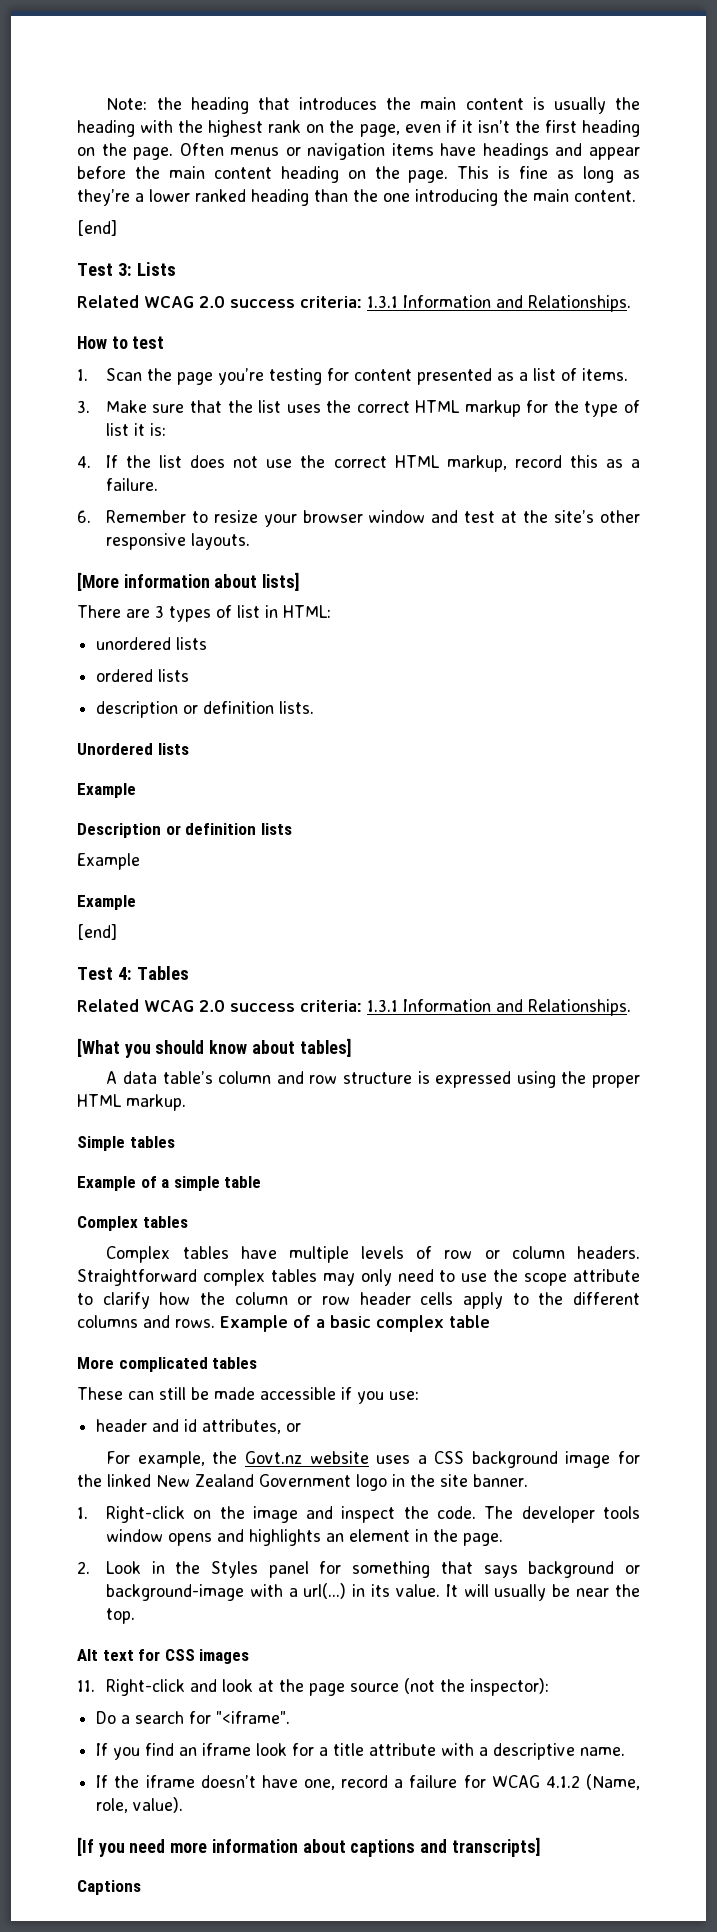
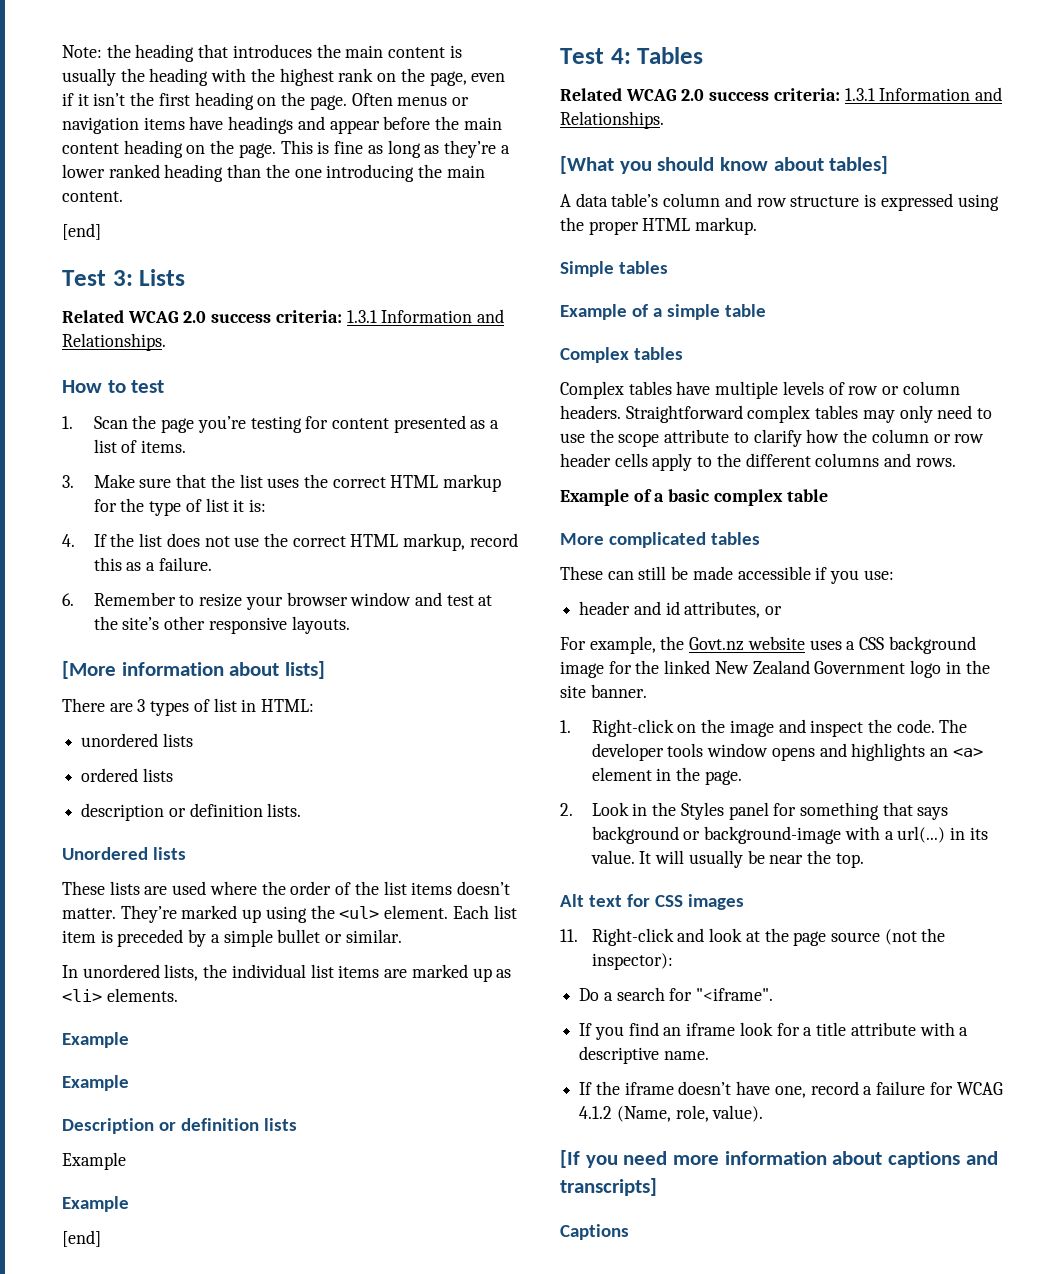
+ These lists are used where the order of the list items doesn’t matter. They’re marked up using the <ul> element. Each list item is preceded by a simple bullet or similar.
+ In unordered lists, the individual list items are marked up as <li> elements.
+ Example
- Straightforward complex tables may only need to use the scope attribute to clarify how the column or row header cells apply to the different columns and rows. Example of a basic complex table
+ Straightforward complex tables may only need to use the scope attribute to clarify how the column or row header cells apply to the different columns and rows.
+ Example of a basic complex table
- The developer tools window opens and highlights an element in the page.
+ The developer tools window opens and highlights an <a> element in the page.

